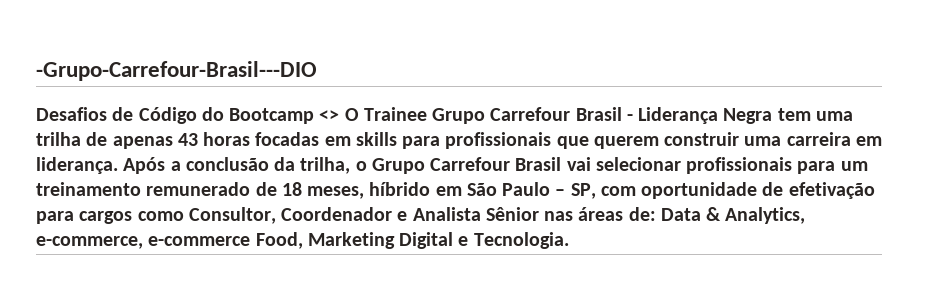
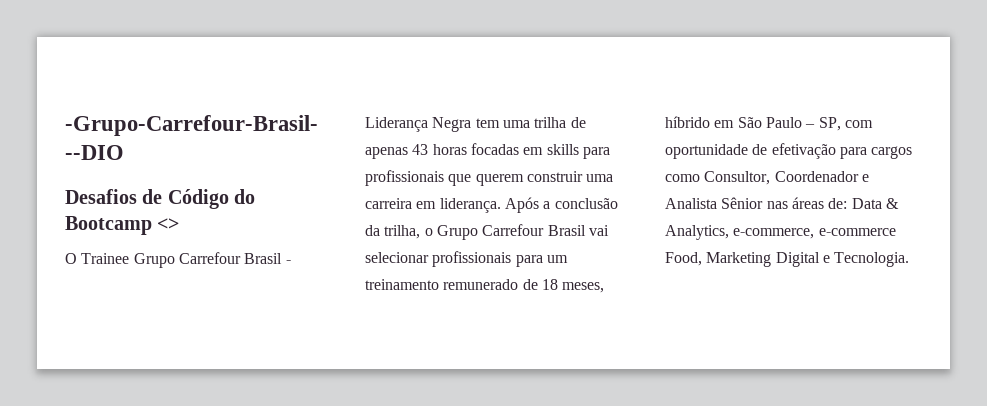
- Desafios de Código do Bootcamp <> O Trainee Grupo Carrefour Brasil - Liderança Negra tem uma trilha de apenas 43 horas focadas em skills para profissionais que querem construir uma carreira em liderança.
+ Desafios de Código do Bootcamp <>
+ O Trainee Grupo Carrefour Brasil - Liderança Negra tem uma trilha de apenas 43 horas focadas em skills para profissionais que querem construir uma carreira em liderança.

